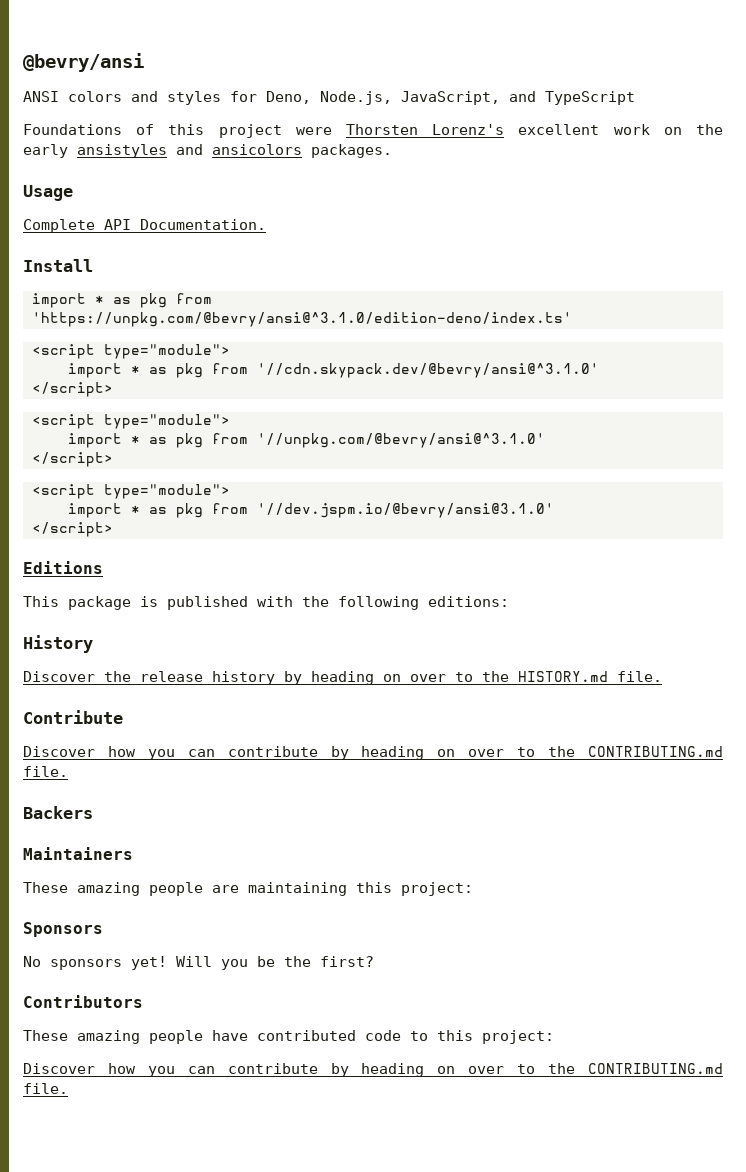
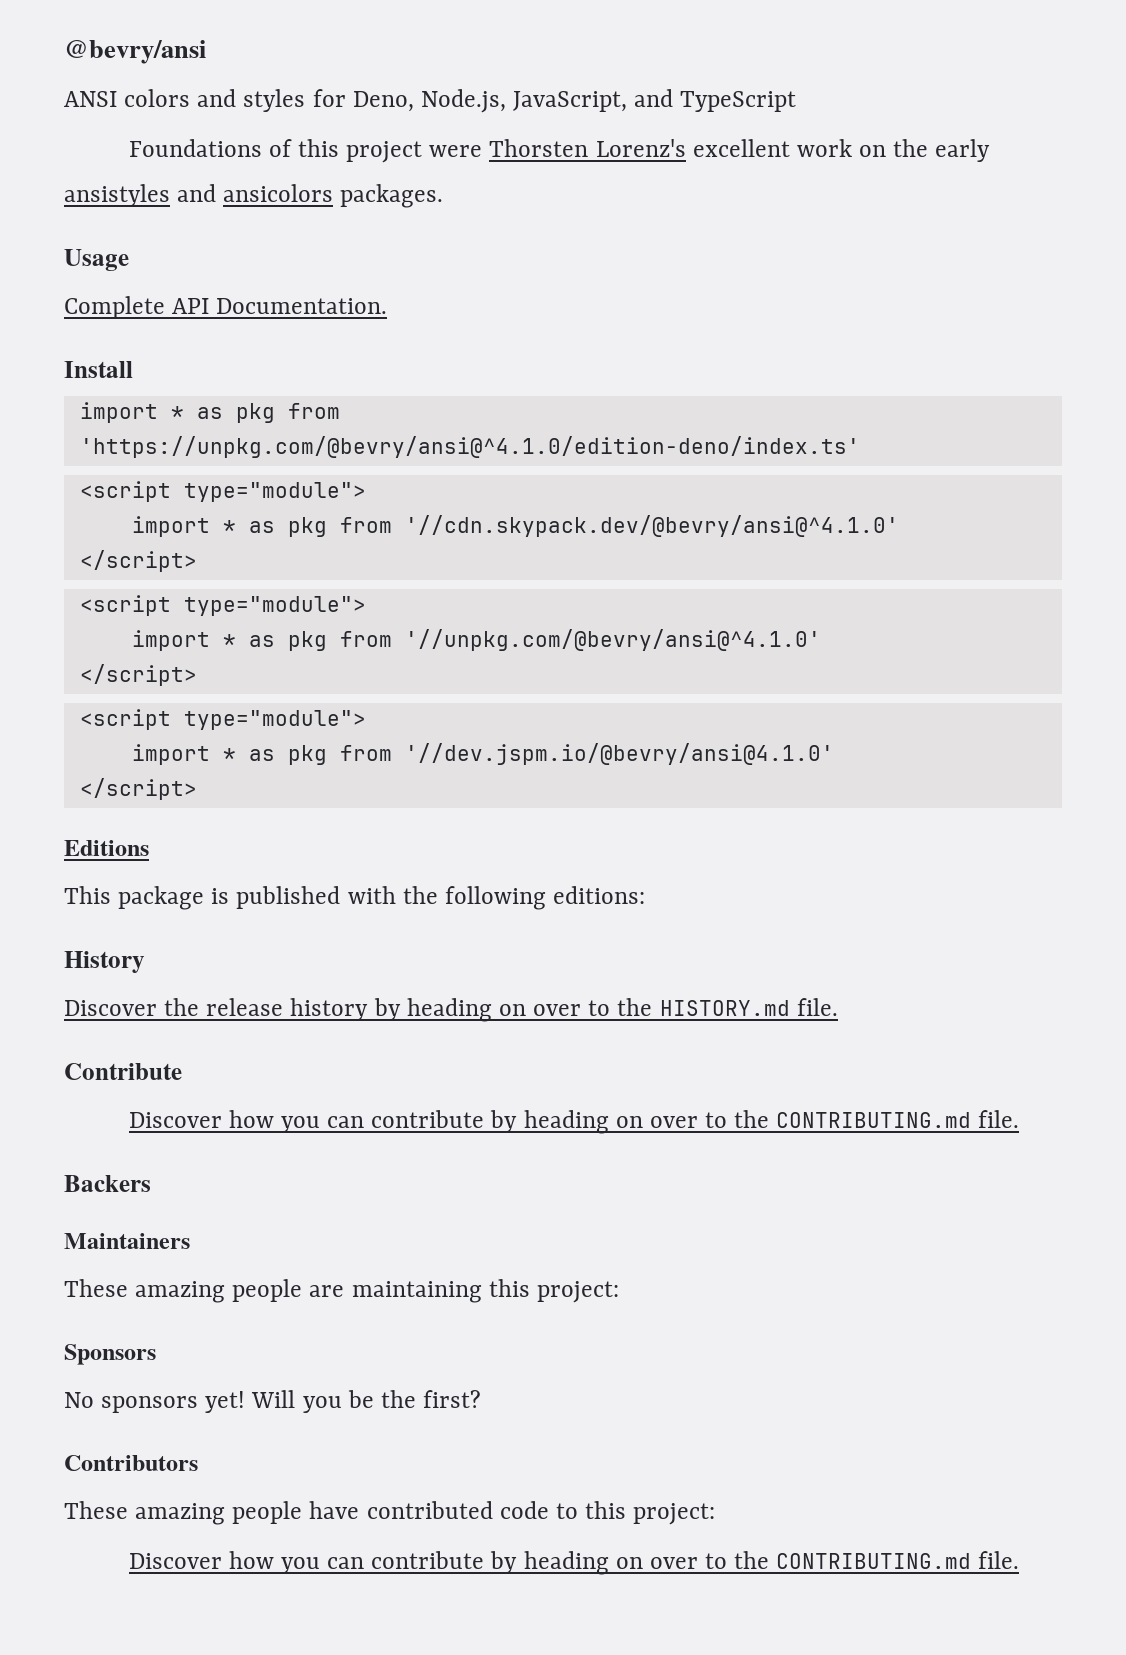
- import * as pkg from 'https://unpkg.com/@bevry/ansi@^3.1.0/edition-deno/index.ts'
+ import * as pkg from 'https://unpkg.com/@bevry/ansi@^4.1.0/edition-deno/index.ts'
  <script type="module">
- import * as pkg from '//cdn.skypack.dev/@bevry/ansi@^3.1.0'
+ import * as pkg from '//cdn.skypack.dev/@bevry/ansi@^4.1.0'
  </script>
  <script type="module">
- import * as pkg from '//unpkg.com/@bevry/ansi@^3.1.0'
+ import * as pkg from '//unpkg.com/@bevry/ansi@^4.1.0'
  </script>
  <script type="module">
- import * as pkg from '//dev.jspm.io/@bevry/ansi@3.1.0'
+ import * as pkg from '//dev.jspm.io/@bevry/ansi@4.1.0'

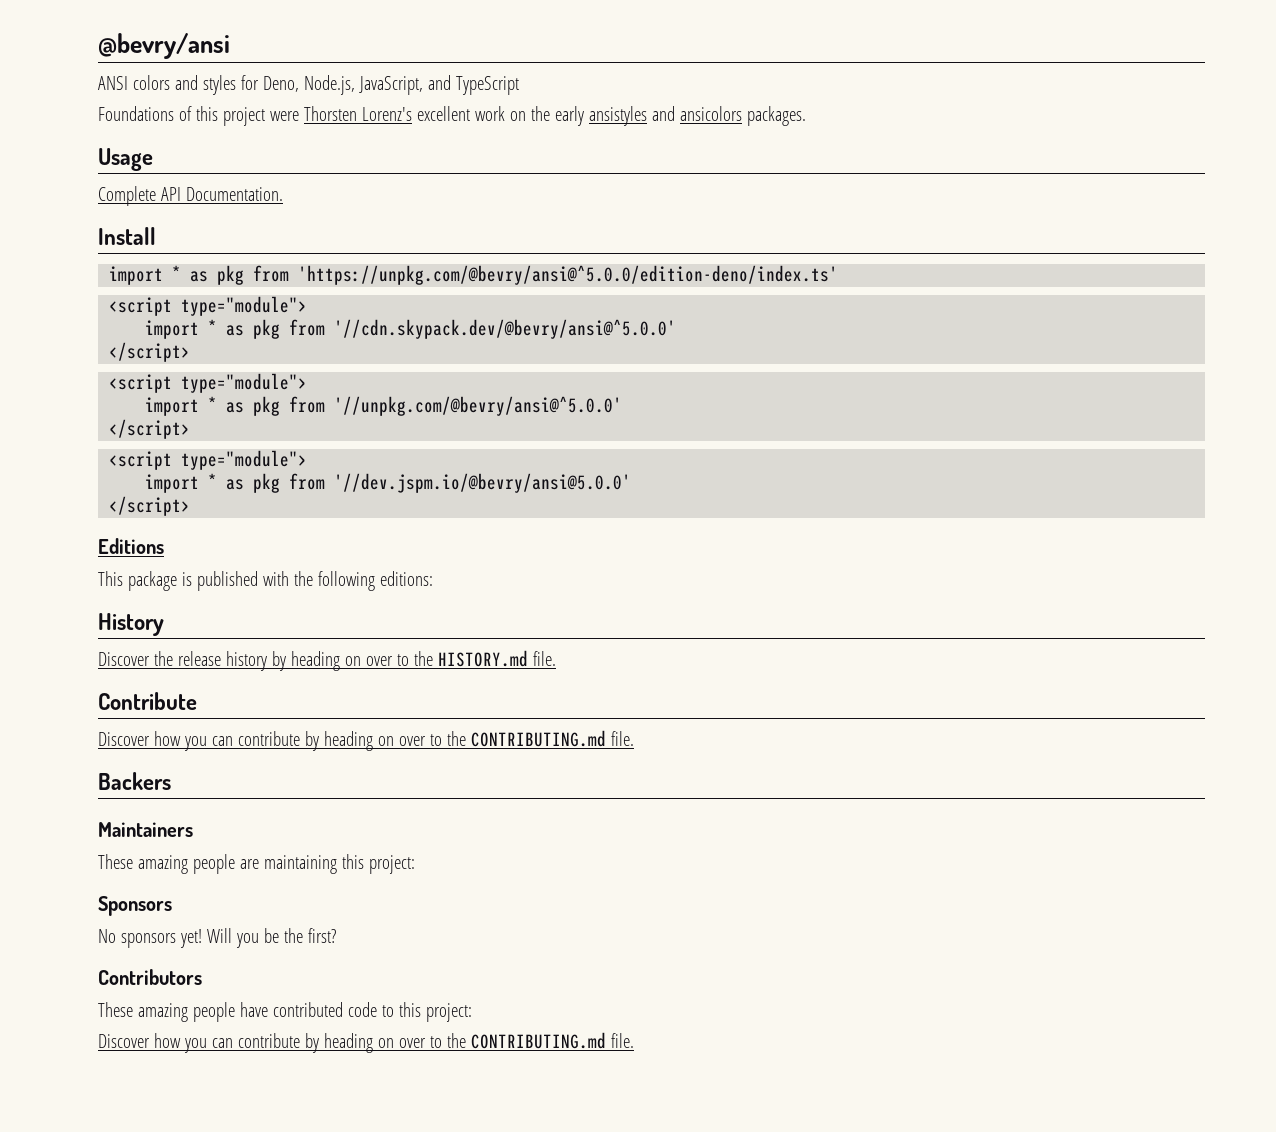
- import * as pkg from 'https://unpkg.com/@bevry/ansi@^4.1.0/edition-deno/index.ts'
+ import * as pkg from 'https://unpkg.com/@bevry/ansi@^5.0.0/edition-deno/index.ts'
  <script type="module">
- import * as pkg from '//cdn.skypack.dev/@bevry/ansi@^4.1.0'
+ import * as pkg from '//cdn.skypack.dev/@bevry/ansi@^5.0.0'
  </script>
  <script type="module">
- import * as pkg from '//unpkg.com/@bevry/ansi@^4.1.0'
+ import * as pkg from '//unpkg.com/@bevry/ansi@^5.0.0'
  </script>
  <script type="module">
- import * as pkg from '//dev.jspm.io/@bevry/ansi@4.1.0'
+ import * as pkg from '//dev.jspm.io/@bevry/ansi@5.0.0'

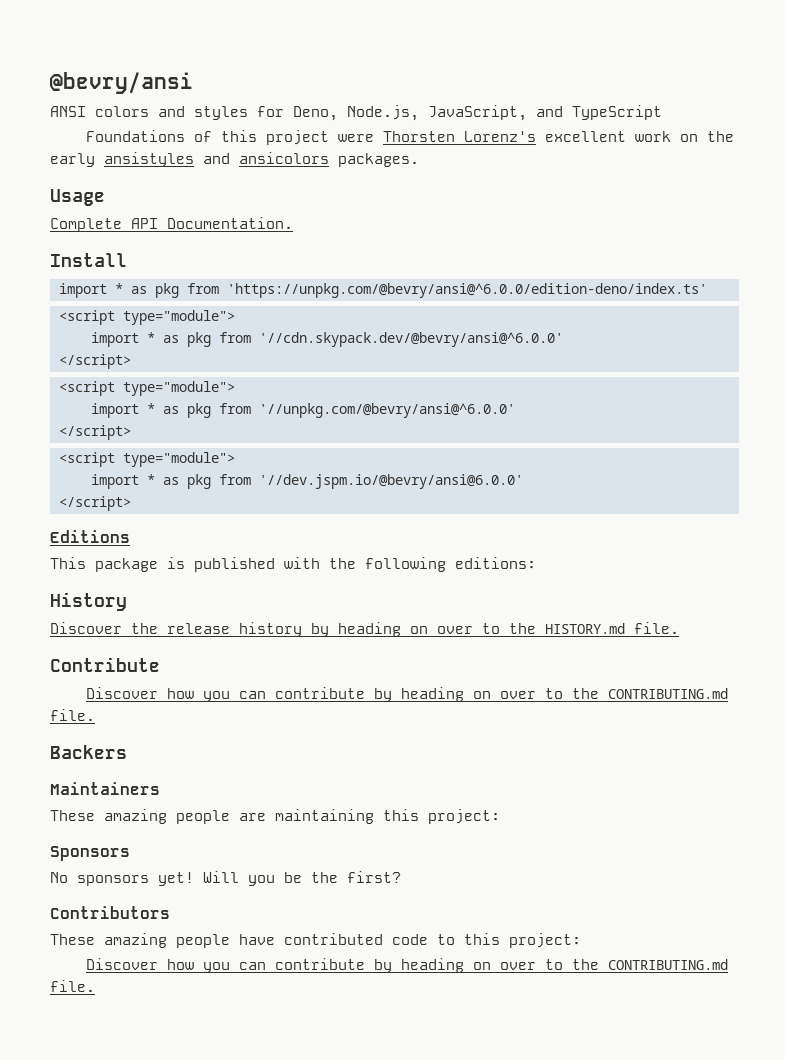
- import * as pkg from 'https://unpkg.com/@bevry/ansi@^5.0.0/edition-deno/index.ts'
+ import * as pkg from 'https://unpkg.com/@bevry/ansi@^6.0.0/edition-deno/index.ts'
  <script type="module">
- import * as pkg from '//cdn.skypack.dev/@bevry/ansi@^5.0.0'
+ import * as pkg from '//cdn.skypack.dev/@bevry/ansi@^6.0.0'
  </script>
  <script type="module">
- import * as pkg from '//unpkg.com/@bevry/ansi@^5.0.0'
+ import * as pkg from '//unpkg.com/@bevry/ansi@^6.0.0'
  </script>
  <script type="module">
- import * as pkg from '//dev.jspm.io/@bevry/ansi@5.0.0'
+ import * as pkg from '//dev.jspm.io/@bevry/ansi@6.0.0'

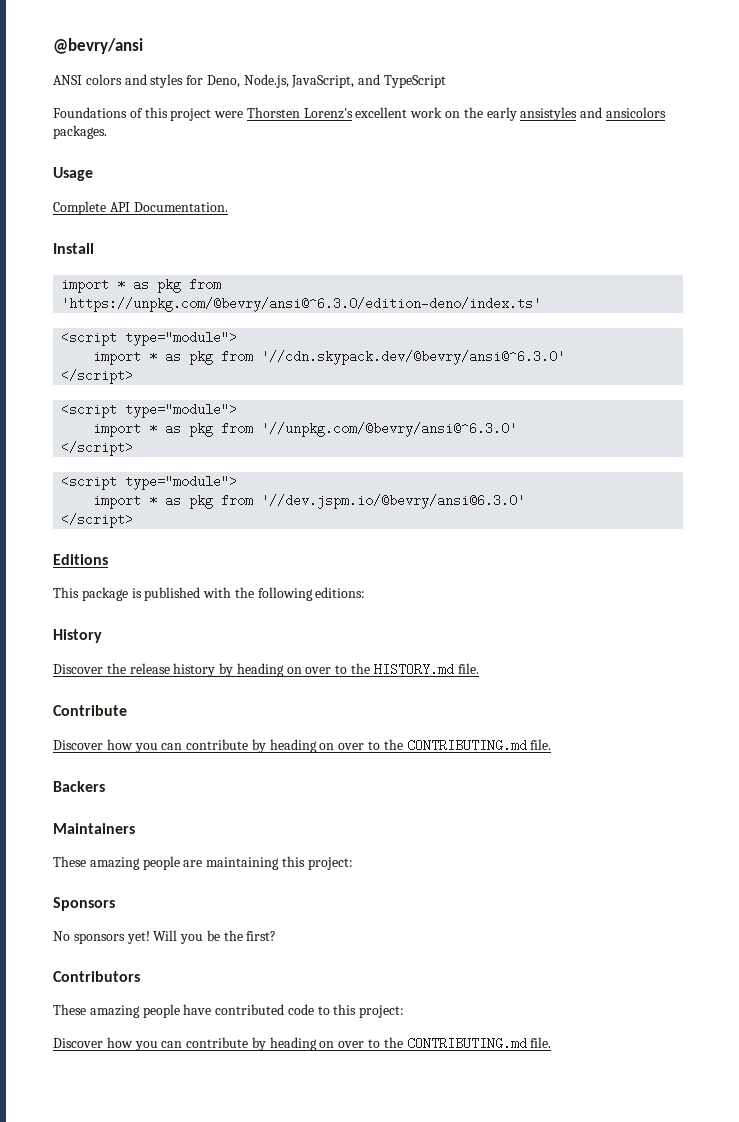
- import * as pkg from 'https://unpkg.com/@bevry/ansi@^6.0.0/edition-deno/index.ts'
+ import * as pkg from 'https://unpkg.com/@bevry/ansi@^6.3.0/edition-deno/index.ts'
  <script type="module">
- import * as pkg from '//cdn.skypack.dev/@bevry/ansi@^6.0.0'
+ import * as pkg from '//cdn.skypack.dev/@bevry/ansi@^6.3.0'
  </script>
  <script type="module">
- import * as pkg from '//unpkg.com/@bevry/ansi@^6.0.0'
+ import * as pkg from '//unpkg.com/@bevry/ansi@^6.3.0'
  </script>
  <script type="module">
- import * as pkg from '//dev.jspm.io/@bevry/ansi@6.0.0'
+ import * as pkg from '//dev.jspm.io/@bevry/ansi@6.3.0'

